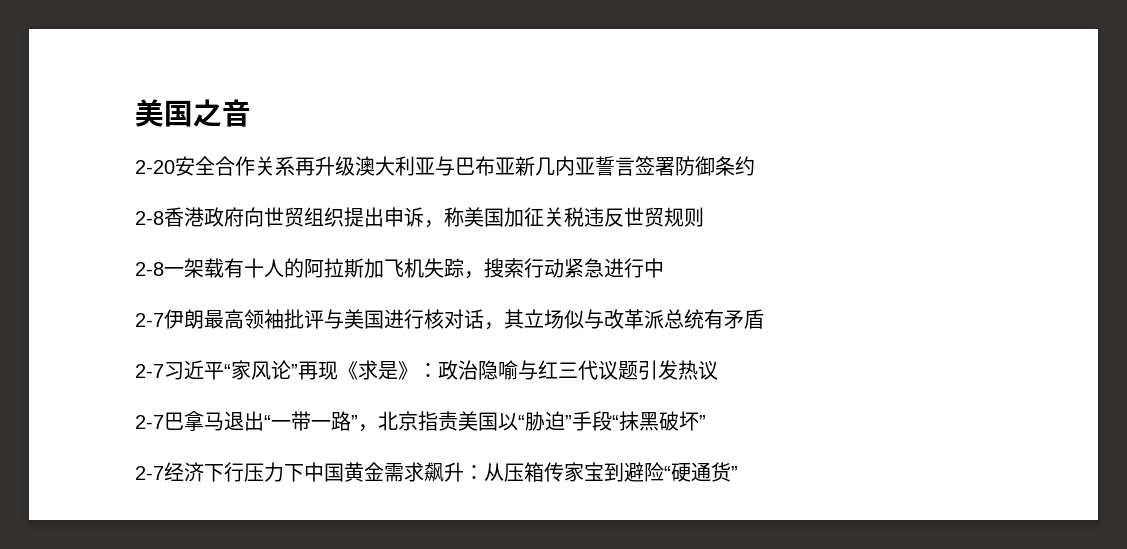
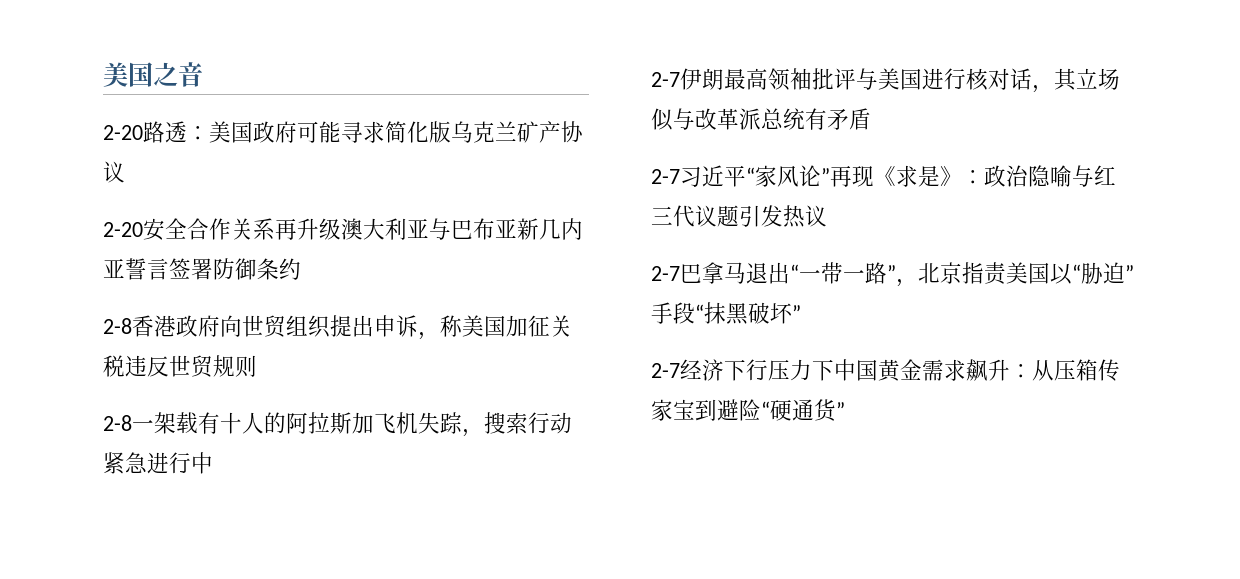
+ 2-20路透：美国政府可能寻求简化版乌克兰矿产协议

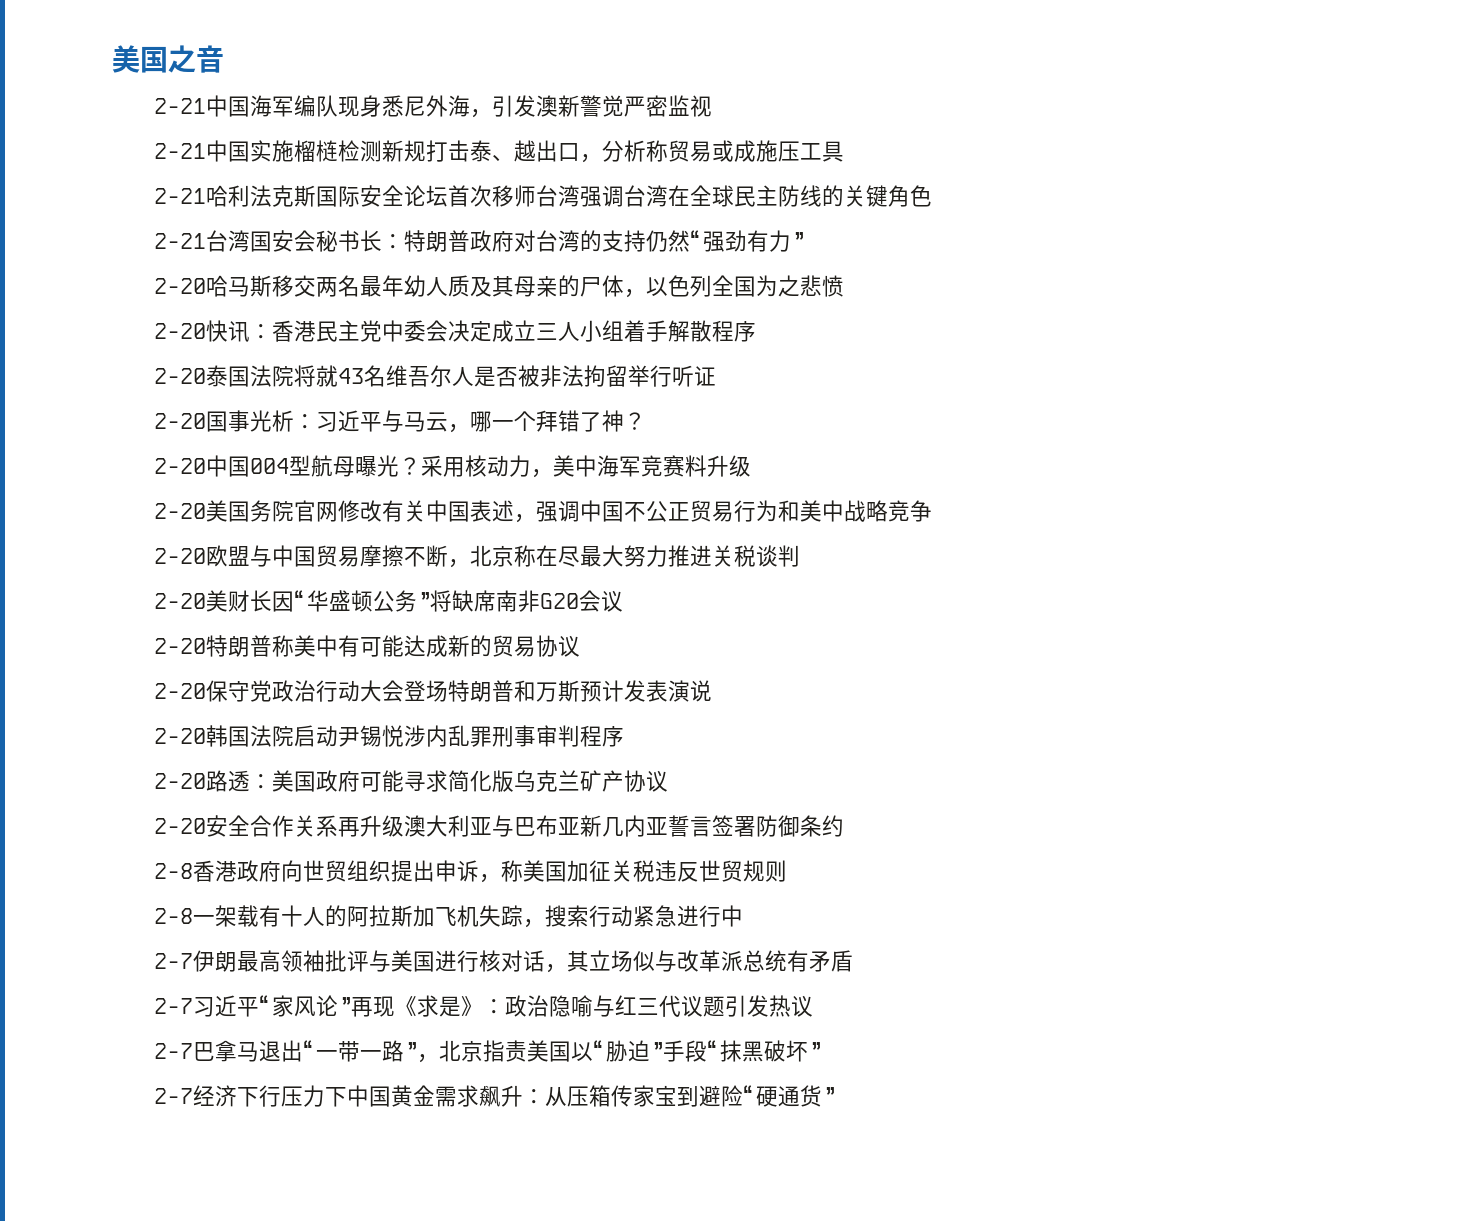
+ 2-21中国海军编队现身悉尼外海，引发澳新警觉严密监视
+ 2-21中国实施榴梿检测新规打击泰、越出口，分析称贸易或成施压工具
+ 2-21哈利法克斯国际安全论坛首次移师台湾强调台湾在全球民主防线的关键角色
+ 2-21台湾国安会秘书长：特朗普政府对台湾的支持仍然“强劲有力”
+ 2-20哈马斯移交两名最年幼人质及其母亲的尸体，以色列全国为之悲愤
+ 2-20快讯：香港民主党中委会决定成立三人小组着手解散程序
+ 2-20泰国法院将就43名维吾尔人是否被非法拘留举行听证
+ 2-20国事光析：习近平与马云，哪一个拜错了神？
+ 2-20中国004型航母曝光？采用核动力，美中海军竞赛料升级
+ 2-20美国务院官网修改有关中国表述，强调中国不公正贸易行为和美中战略竞争
+ 2-20欧盟与中国贸易摩擦不断，北京称在尽最大努力推进关税谈判
+ 2-20美财长因“华盛顿公务”将缺席南非G20会议
+ 2-20特朗普称美中有可能达成新的贸易协议
+ 2-20保守党政治行动大会登场特朗普和万斯预计发表演说
+ 2-20韩国法院启动尹锡悦涉内乱罪刑事审判程序

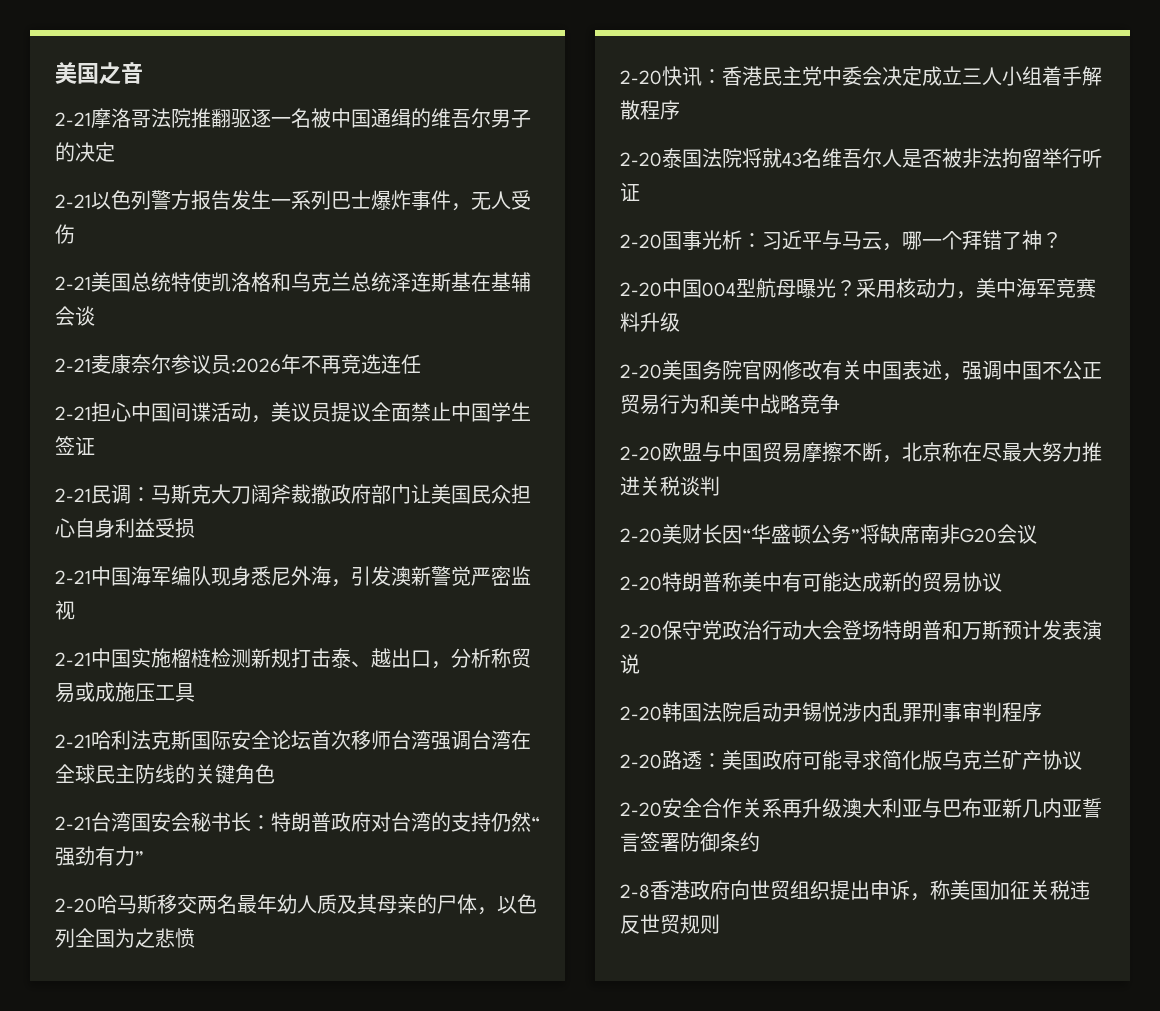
+ 2-21摩洛哥法院推翻驱逐一名被中国通缉的维吾尔男子的决定
+ 2-21以色列警方报告发生一系列巴士爆炸事件，无人受伤
+ 2-21美国总统特使凯洛格和乌克兰总统泽连斯基在基辅会谈
+ 2-21麦康奈尔参议员:2026年不再竞选连任
+ 2-21担心中国间谍活动，美议员提议全面禁止中国学生签证
+ 2-21民调：马斯克大刀阔斧裁撤政府部门让美国民众担心自身利益受损
- 2-8一架载有十人的阿拉斯加飞机失踪，搜索行动紧急进行中
- 2-7伊朗最高领袖批评与美国进行核对话，其立场似与改革派总统有矛盾
- 2-7习近平“家风论”再现《求是》：政治隐喻与红三代议题引发热议
- 2-7巴拿马退出“一带一路”，北京指责美国以“胁迫”手段“抹黑破坏”
- 2-7经济下行压力下中国黄金需求飙升：从压箱传家宝到避险“硬通货”

